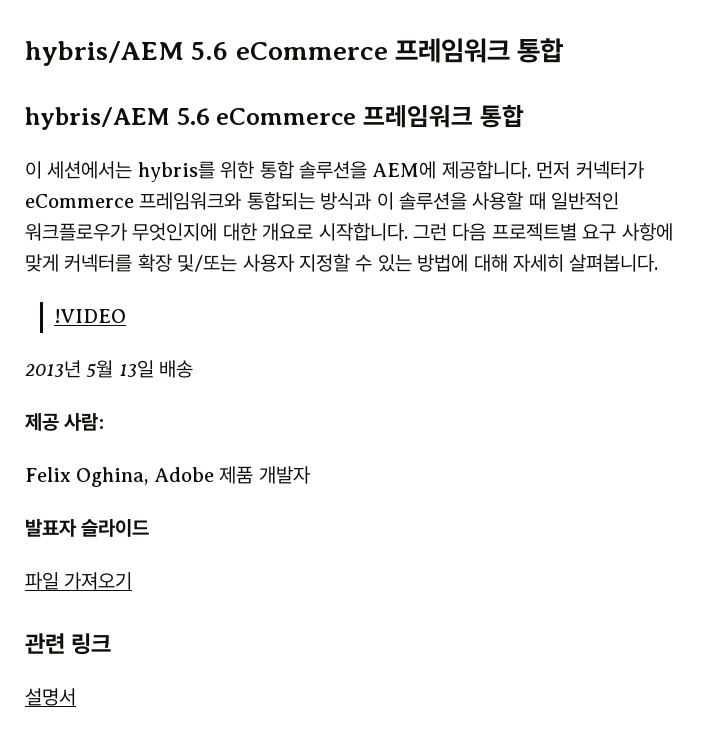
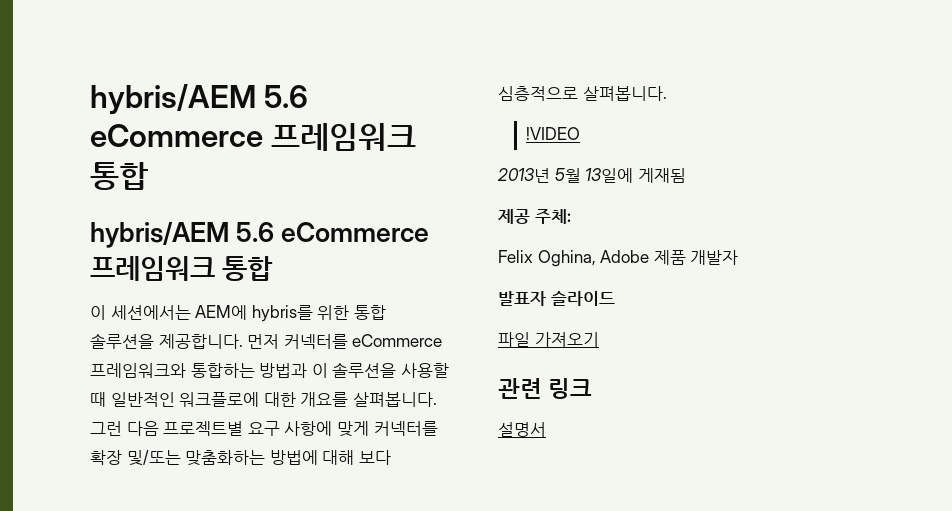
- 이 세션에서는 hybris를 위한 통합 솔루션을 AEM에 제공합니다.
+ 이 세션에서는 AEM에 hybris를 위한 통합 솔루션을 제공합니다.
- 먼저 커넥터가 eCommerce 프레임워크와 통합되는 방식과 이 솔루션을 사용할 때 일반적인 워크플로우가 무엇인지에 대한 개요로 시작합니다.
+ 먼저 커넥터를 eCommerce 프레임워크와 통합하는 방법과 이 솔루션을 사용할 때 일반적인 워크플로에 대한 개요를 살펴봅니다.
- 그런 다음 프로젝트별 요구 사항에 맞게 커넥터를 확장 및/또는 사용자 지정할 수 있는 방법에 대해 자세히 살펴봅니다.
+ 그런 다음 프로젝트별 요구 사항에 맞게 커넥터를 확장 및/또는 맞춤화하는 방법에 대해 보다 심층적으로 살펴봅니다.
- 2013년 5월 13일 배송
+ 2013년 5월 13일에 게재됨
- 제공 사람:
+ 제공 주체:

